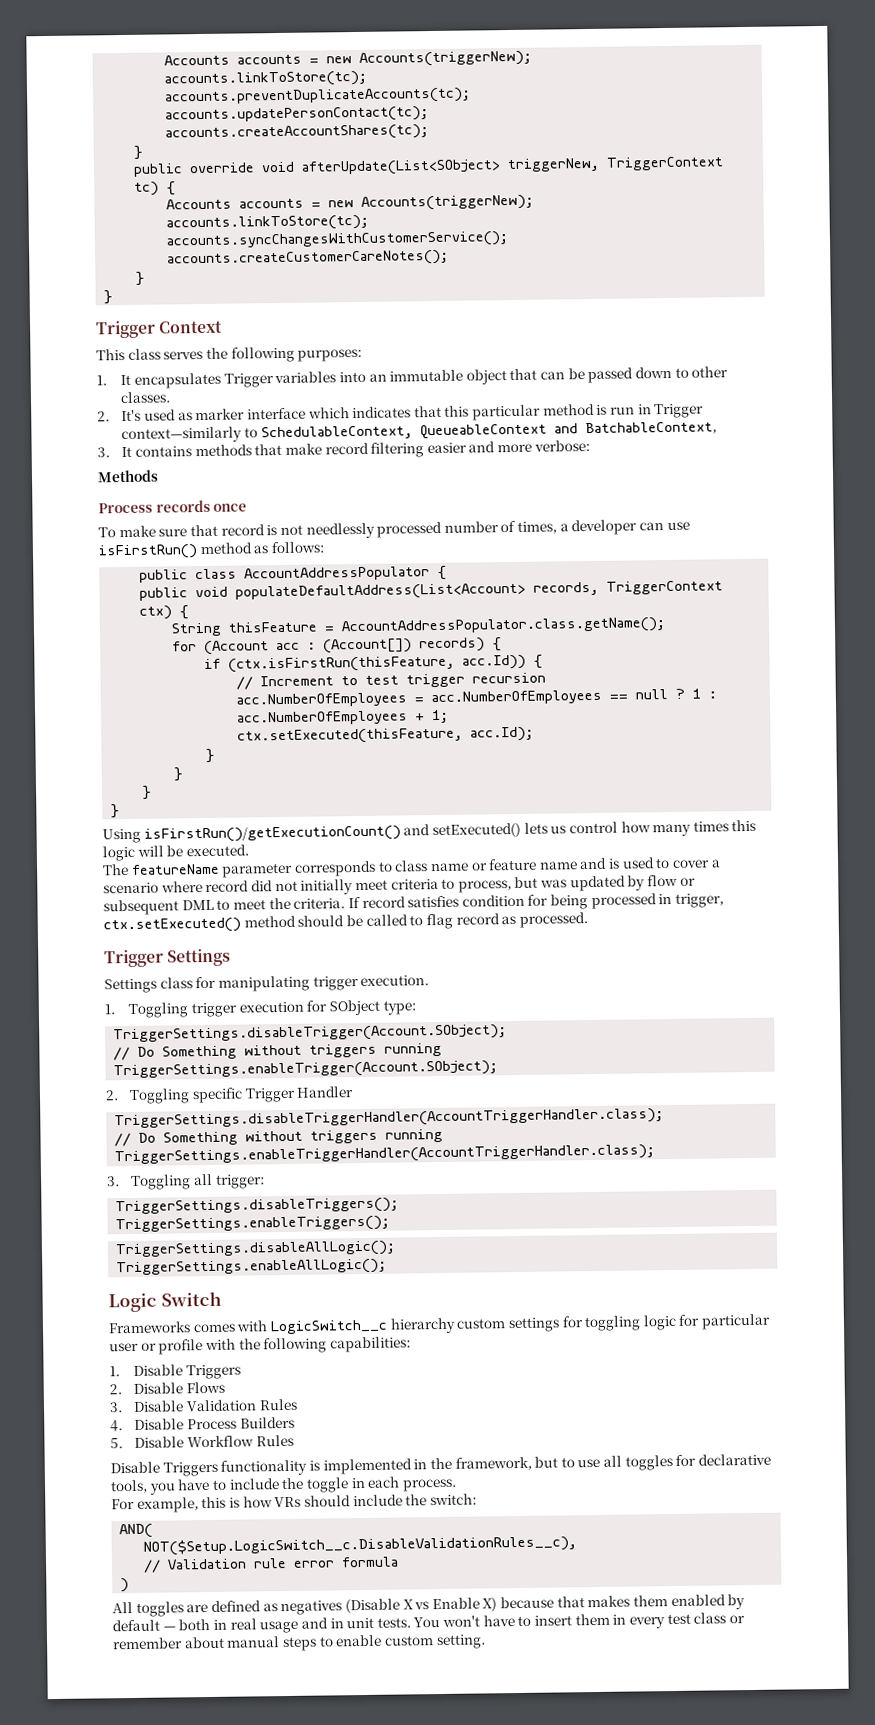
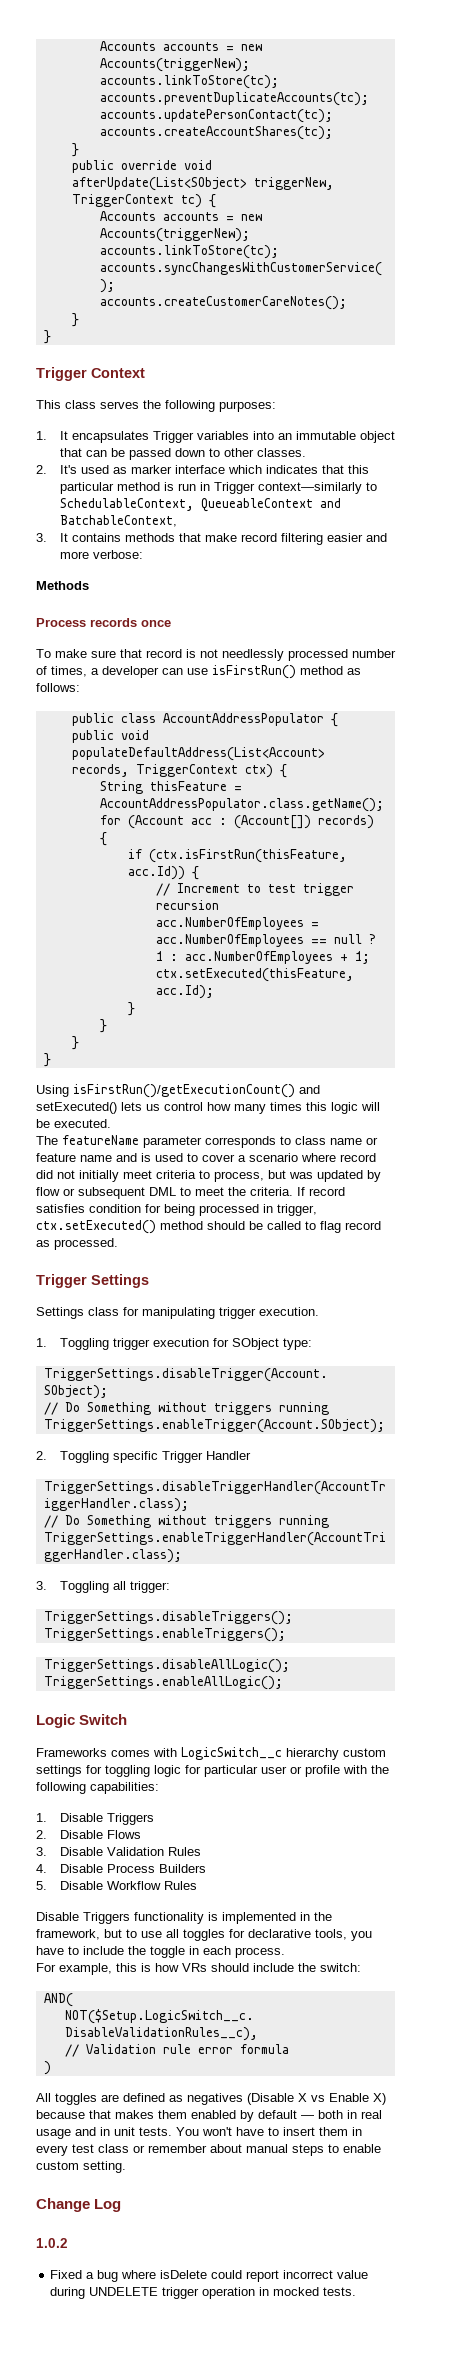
+ Change Log
+ 1.0.2
+ Fixed a bug where isDelete could report incorrect value during UNDELETE trigger operation in mocked tests.

